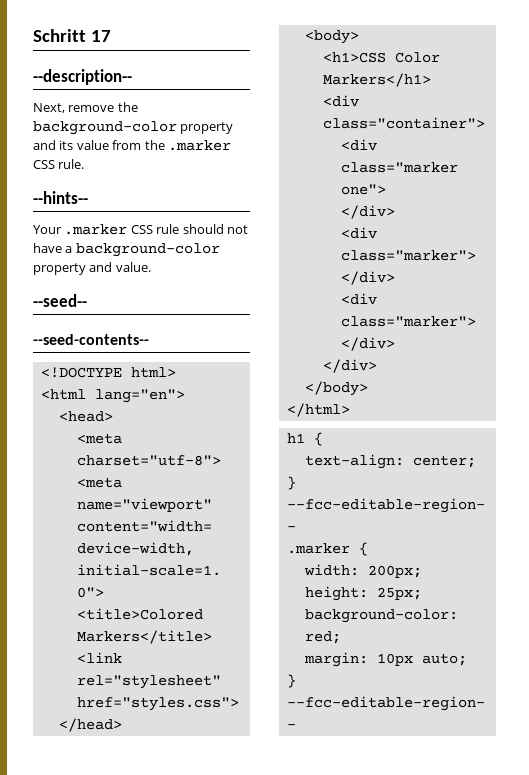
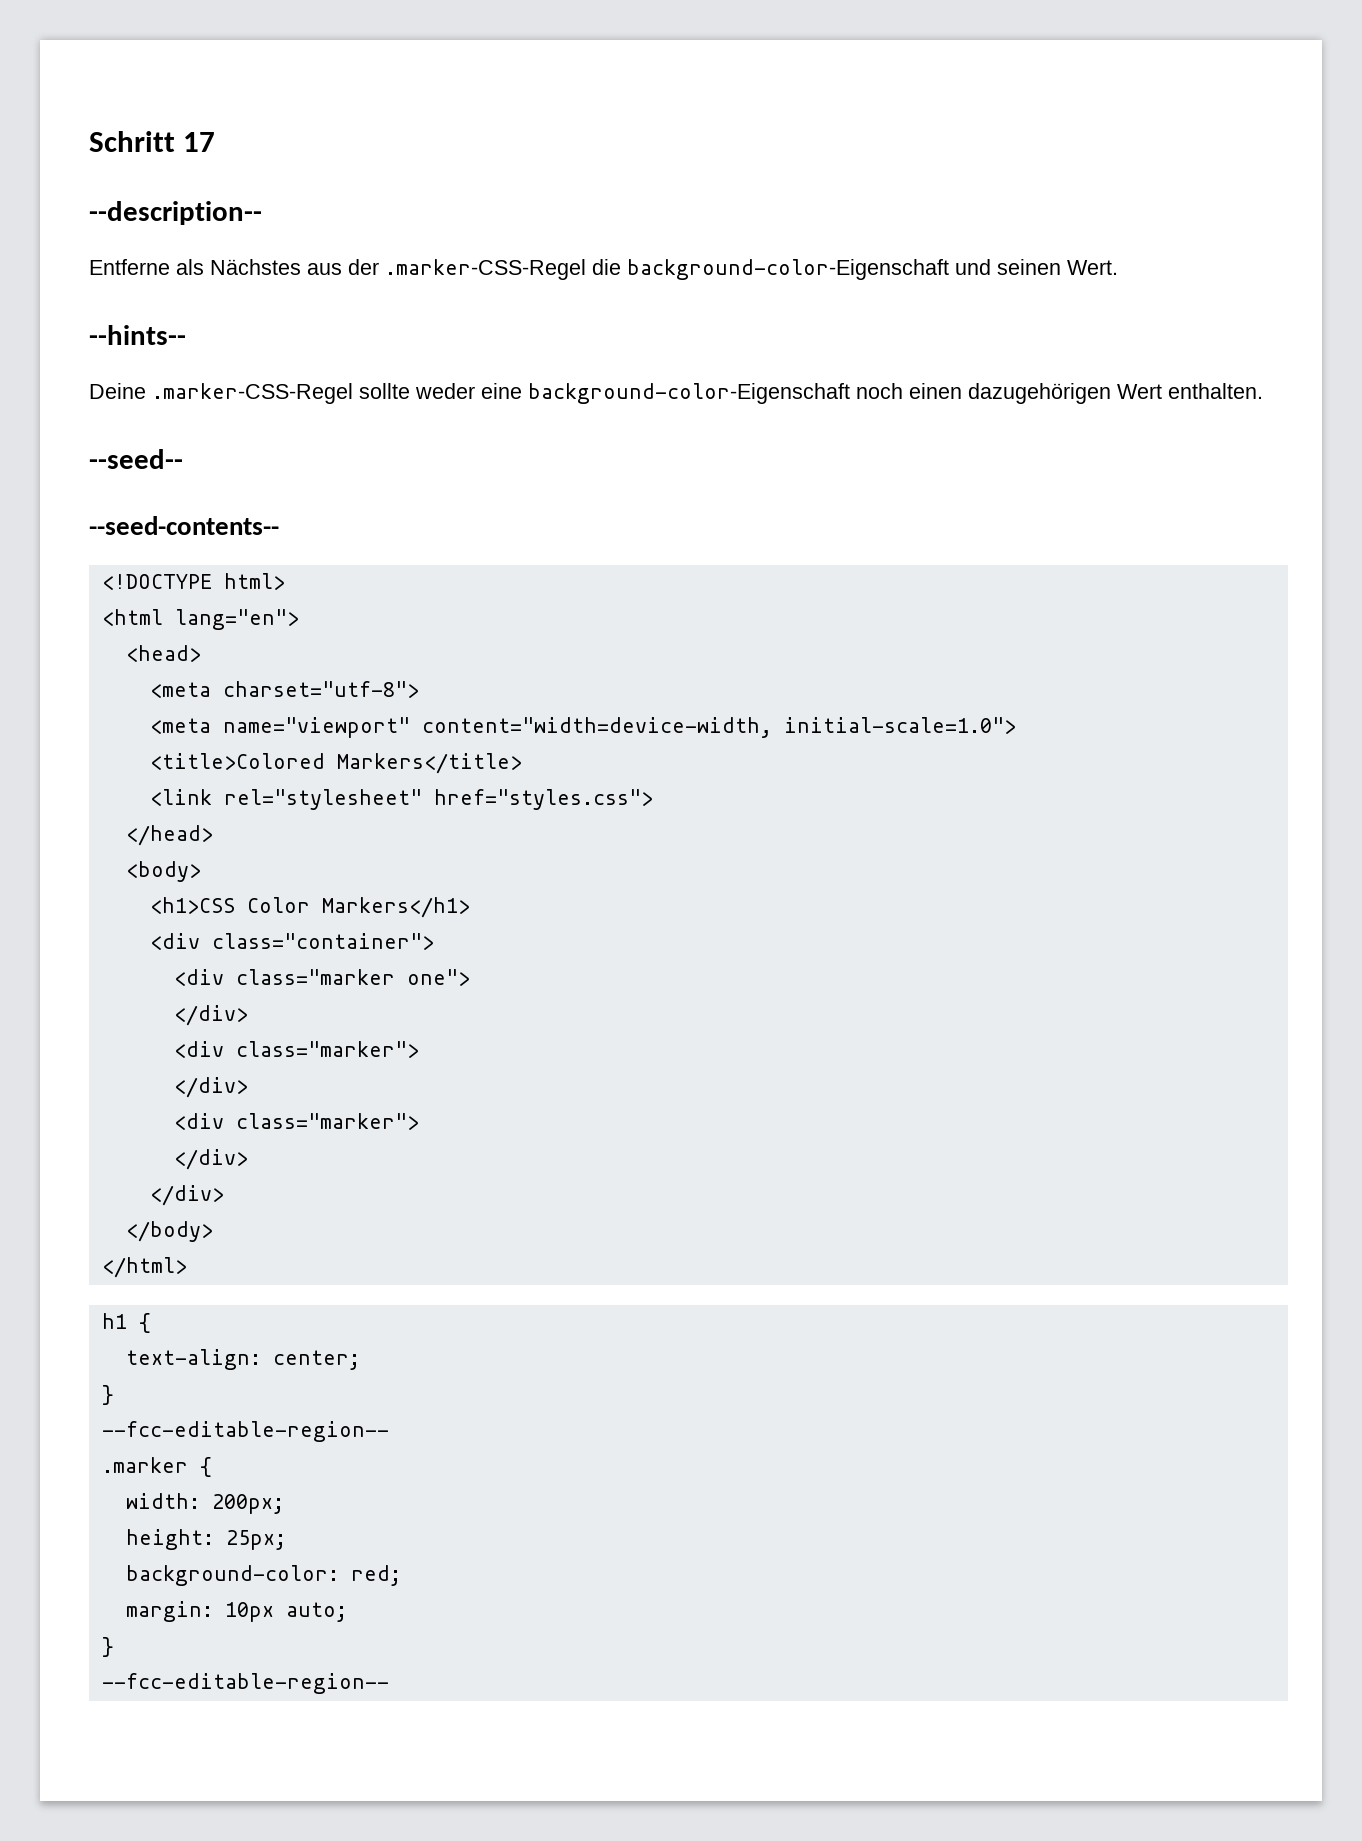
- Next, remove the background-color property and its value from the .marker CSS rule.
+ Entferne als Nächstes aus der .marker-CSS-Regel die background-color-Eigenschaft und seinen Wert.
  --hints--
- Your .marker CSS rule should not have a background-color property and value.
+ Deine .marker-CSS-Regel sollte weder eine background-color-Eigenschaft noch einen dazugehörigen Wert enthalten.

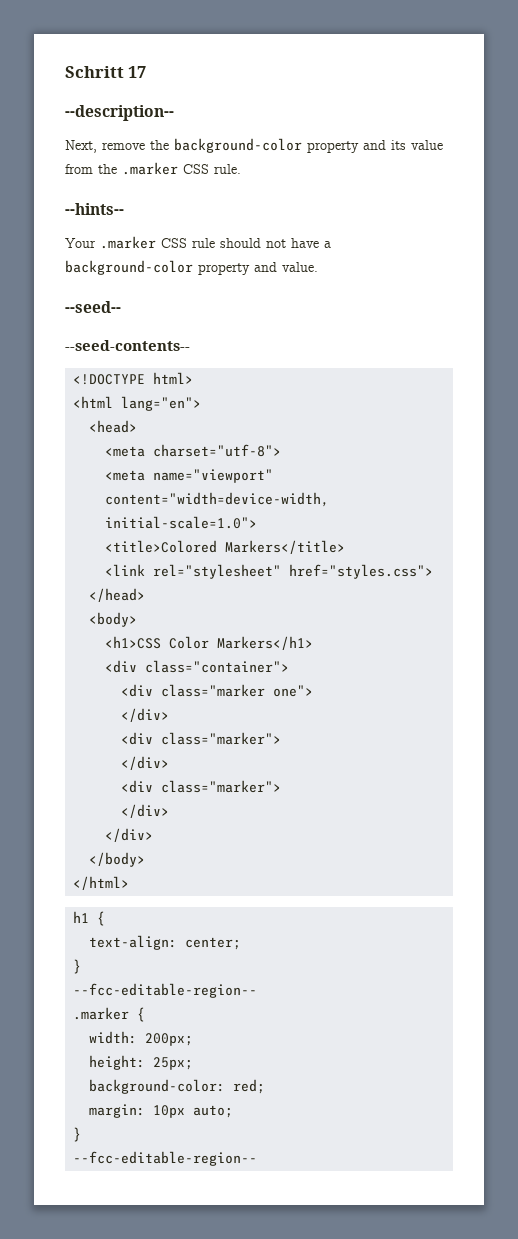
- Entferne als Nächstes aus der .marker-CSS-Regel die background-color-Eigenschaft und seinen Wert.
+ Next, remove the background-color property and its value from the .marker CSS rule.
  --hints--
- Deine .marker-CSS-Regel sollte weder eine background-color-Eigenschaft noch einen dazugehörigen Wert enthalten.
+ Your .marker CSS rule should not have a background-color property and value.

